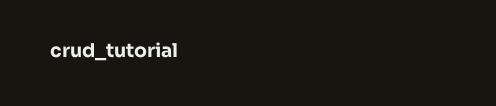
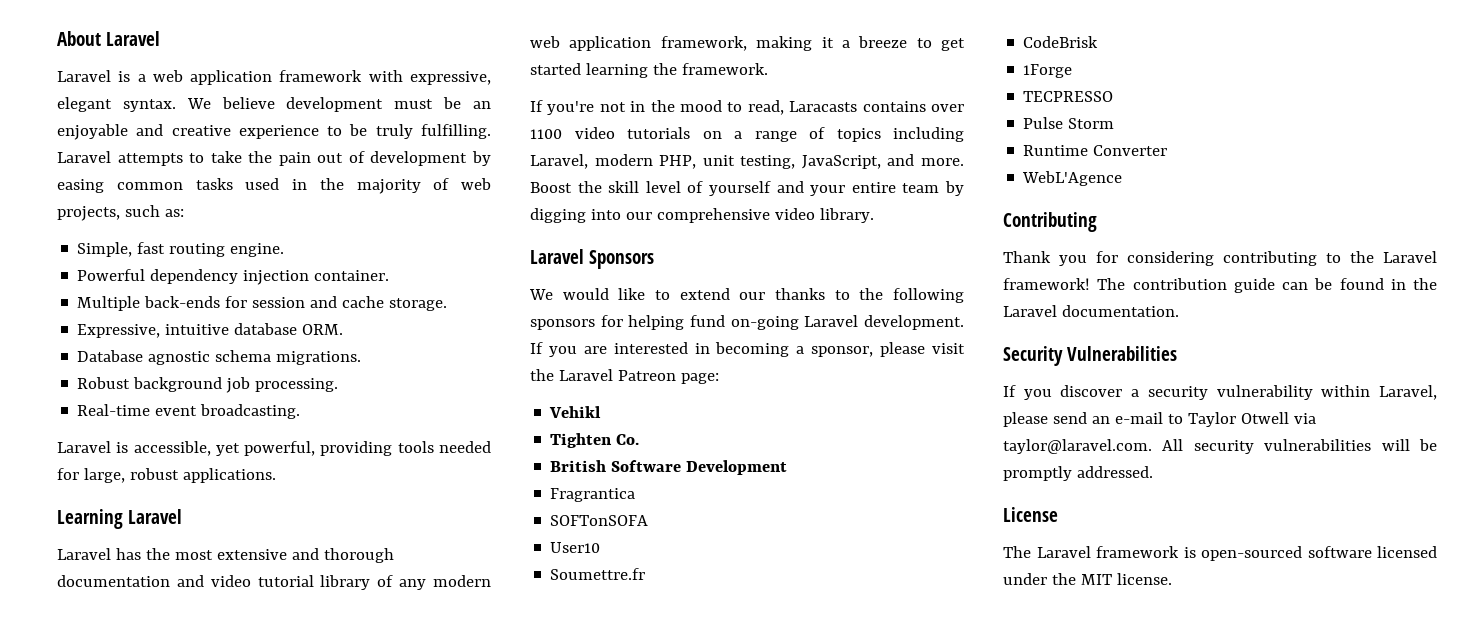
- crud_tutorial
+ About Laravel
+ Laravel is a web application framework with expressive, elegant syntax. We believe development must be an enjoyable and creative experience to be truly fulfilling. Laravel attempts to take the pain out of development by easing common tasks used in the majority of web projects, such as:
+ Simple, fast routing engine.
+ Powerful dependency injection container.
+ Multiple back-ends for session and cache storage.
+ Expressive, intuitive database ORM.
+ Database agnostic schema migrations.
+ Robust background job processing.
+ Real-time event broadcasting.
+ Laravel is accessible, yet powerful, providing tools needed for large, robust applications.
+ Learning Laravel
+ Laravel has the most extensive and thorough documentation and video tutorial library of any modern web application framework, making it a breeze to get started learning the framework.
+ If you're not in the mood to read, Laracasts contains over 1100 video tutorials on a range of topics including Laravel, modern PHP, unit testing, JavaScript, and more. Boost the skill level of yourself and your entire team by digging into our comprehensive video library.
+ Laravel Sponsors
+ We would like to extend our thanks to the following sponsors for helping fund on-going Laravel development. If you are interested in becoming a sponsor, please visit the Laravel Patreon page:
+ Vehikl
+ Tighten Co.
+ British Software Development
+ Fragrantica
+ SOFTonSOFA
+ User10
+ Soumettre.fr
+ CodeBrisk
+ 1Forge
+ TECPRESSO
+ Pulse Storm
+ Runtime Converter
+ WebL'Agence
+ Contributing
+ Thank you for considering contributing to the Laravel framework! The contribution guide can be found in the Laravel documentation.
+ Security Vulnerabilities
+ If you discover a security vulnerability within Laravel, please send an e-mail to Taylor Otwell via taylor@laravel.com. All security vulnerabilities will be promptly addressed.
+ License
+ The Laravel framework is open-sourced software licensed under the MIT license.

